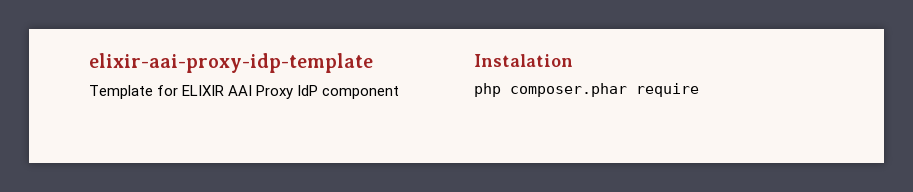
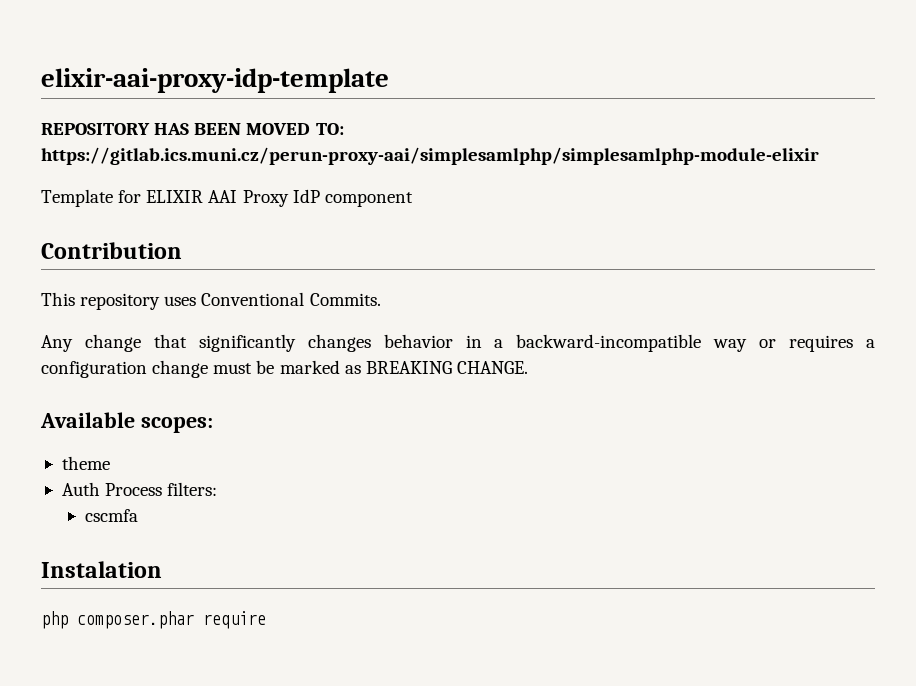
+ REPOSITORY HAS BEEN MOVED TO: https://gitlab.ics.muni.cz/perun-proxy-aai/simplesamlphp/simplesamlphp-module-elixir
+ Contribution
+ This repository uses Conventional Commits.
+ Any change that significantly changes behavior in a backward-incompatible way or requires a configuration change must be marked as BREAKING CHANGE.
+ Available scopes:
+ theme
+ Auth Process filters:
+ cscmfa

